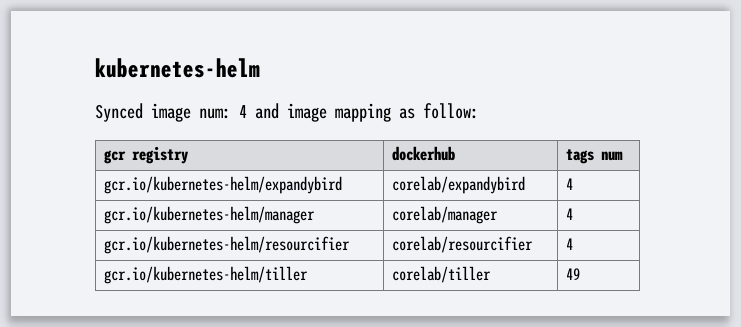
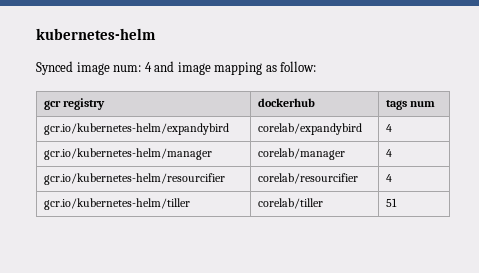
- gcr.io/kubernetes-helm/tiller | corelab/tiller | 49
+ gcr.io/kubernetes-helm/tiller | corelab/tiller | 51

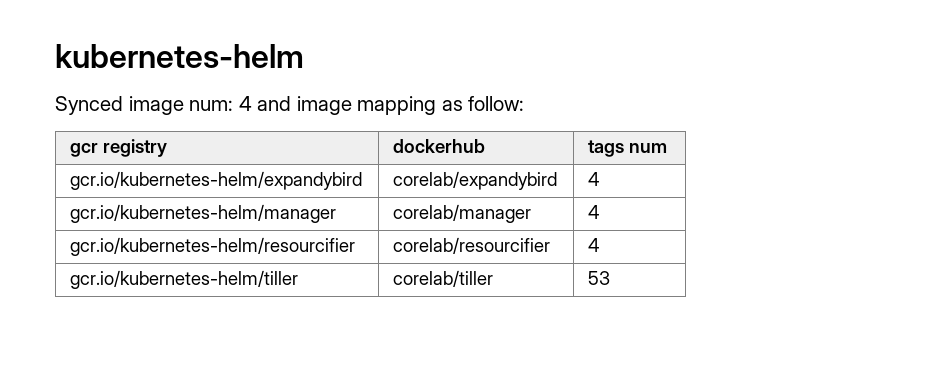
- gcr.io/kubernetes-helm/tiller | corelab/tiller | 51
+ gcr.io/kubernetes-helm/tiller | corelab/tiller | 53

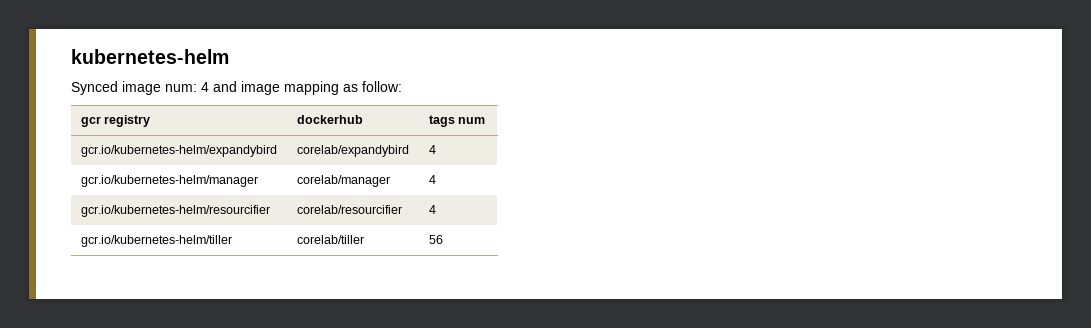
- gcr.io/kubernetes-helm/tiller | corelab/tiller | 53
+ gcr.io/kubernetes-helm/tiller | corelab/tiller | 56

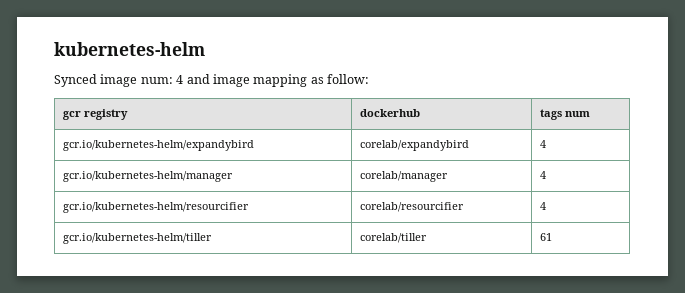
- gcr.io/kubernetes-helm/tiller | corelab/tiller | 56
+ gcr.io/kubernetes-helm/tiller | corelab/tiller | 61

